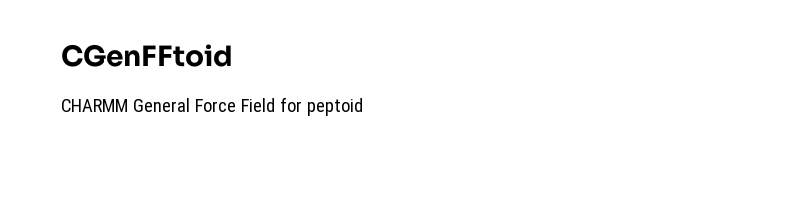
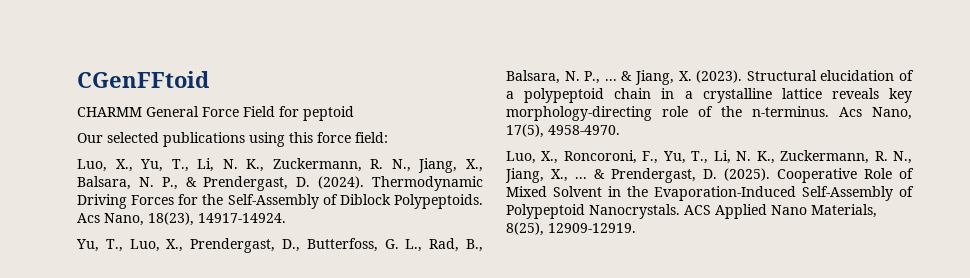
+ Our selected publications using this force field:
+ Luo, X., Yu, T., Li, N. K., Zuckermann, R. N., Jiang, X., Balsara, N. P., & Prendergast, D. (2024). Thermodynamic Driving Forces for the Self-Assembly of Diblock Polypeptoids. Acs Nano, 18(23), 14917-14924.
+ Yu, T., Luo, X., Prendergast, D., Butterfoss, G. L., Rad, B., Balsara, N. P., ... & Jiang, X. (2023). Structural elucidation of a polypeptoid chain in a crystalline lattice reveals key morphology-directing role of the n-terminus. Acs Nano, 17(5), 4958-4970.
+ Luo, X., Roncoroni, F., Yu, T., Li, N. K., Zuckermann, R. N., Jiang, X., ... & Prendergast, D. (2025). Cooperative Role of Mixed Solvent in the Evaporation-Induced Self-Assembly of Polypeptoid Nanocrystals. ACS Applied Nano Materials, 8(25), 12909-12919.

